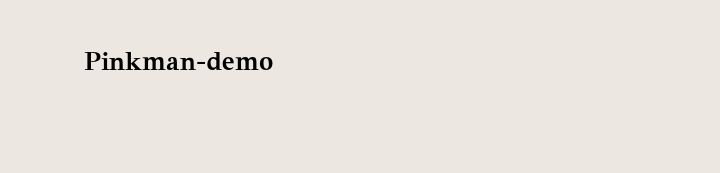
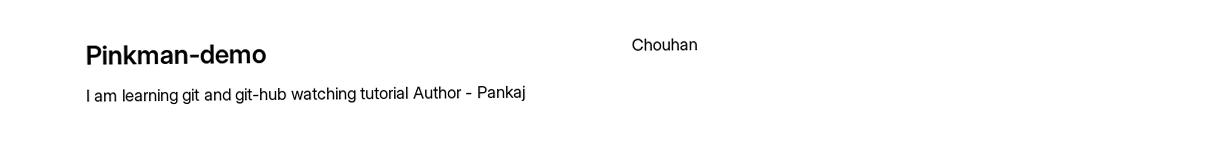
+ I am learning git and git-hub watching tutorial Author - Pankaj Chouhan

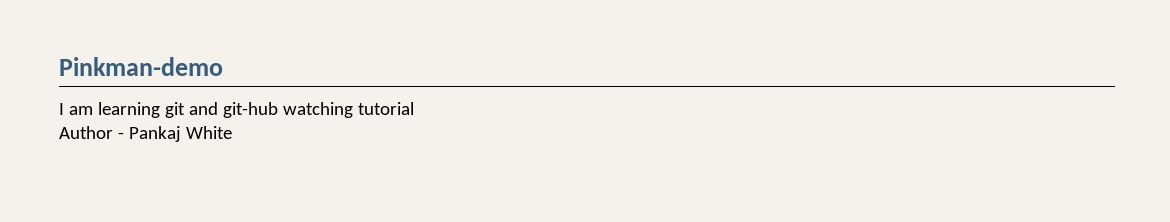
- I am learning git and git-hub watching tutorial Author - Pankaj Chouhan
+ I am learning git and git-hub watching tutorial
+ Author - Pankaj White

